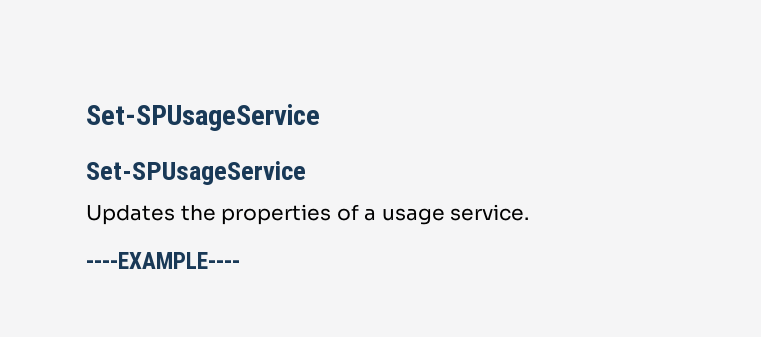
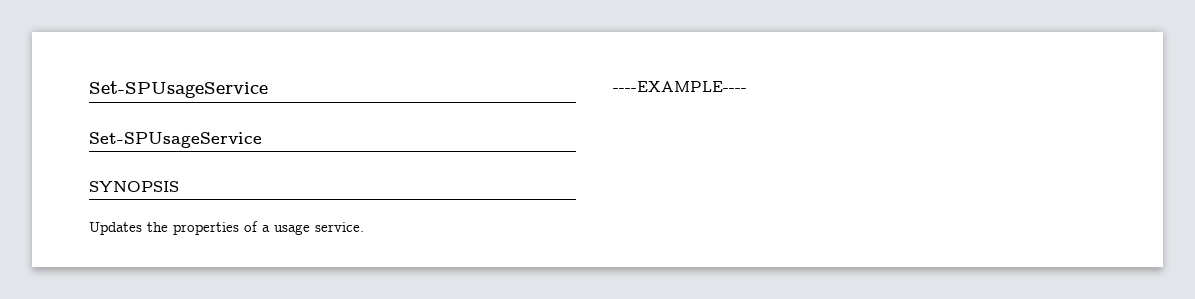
+ SYNOPSIS

